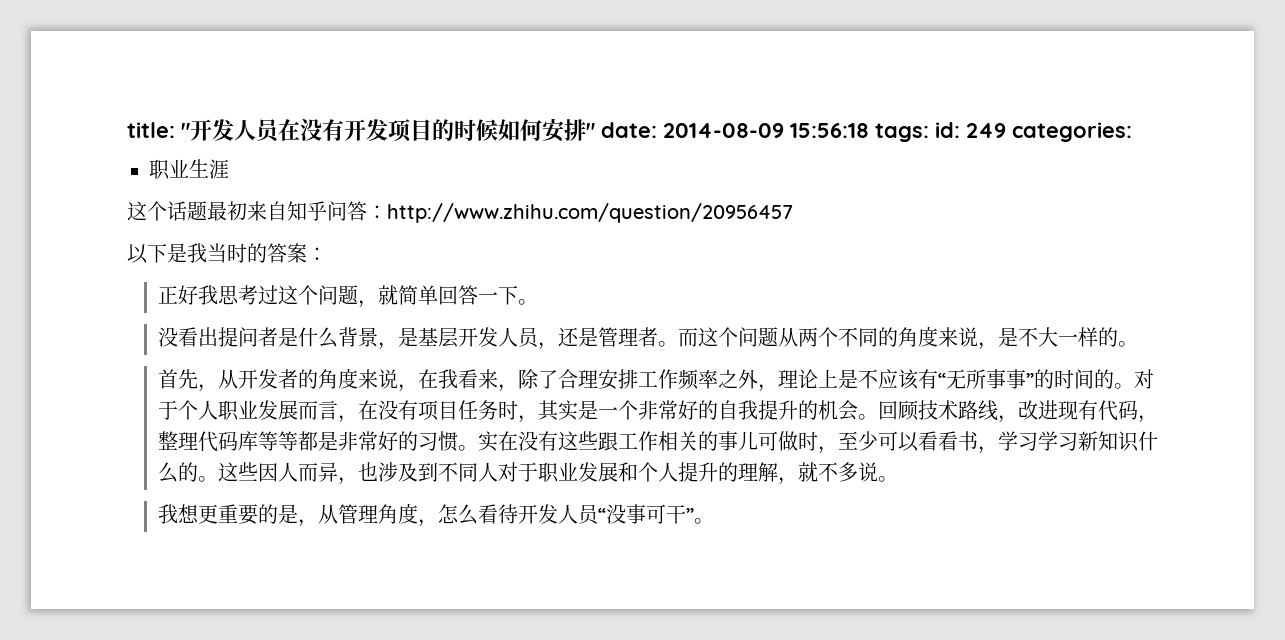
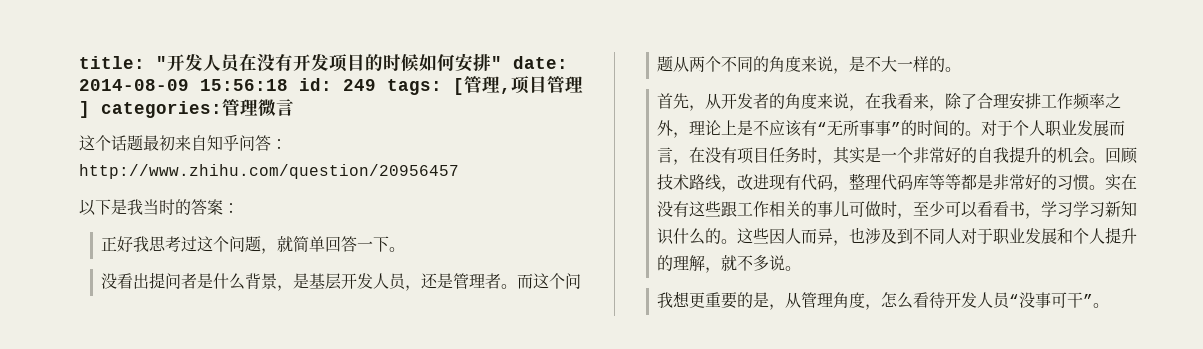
- title: "开发人员在没有开发项目的时候如何安排" date: 2014-08-09 15:56:18 tags: id: 249 categories:
- 职业生涯
+ title: "开发人员在没有开发项目的时候如何安排" date: 2014-08-09 15:56:18 id: 249 tags: [管理,项目管理] categories:管理微言

